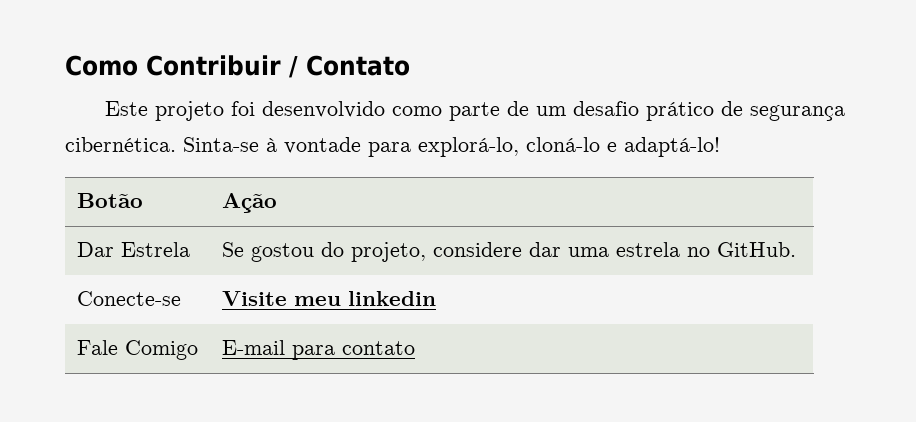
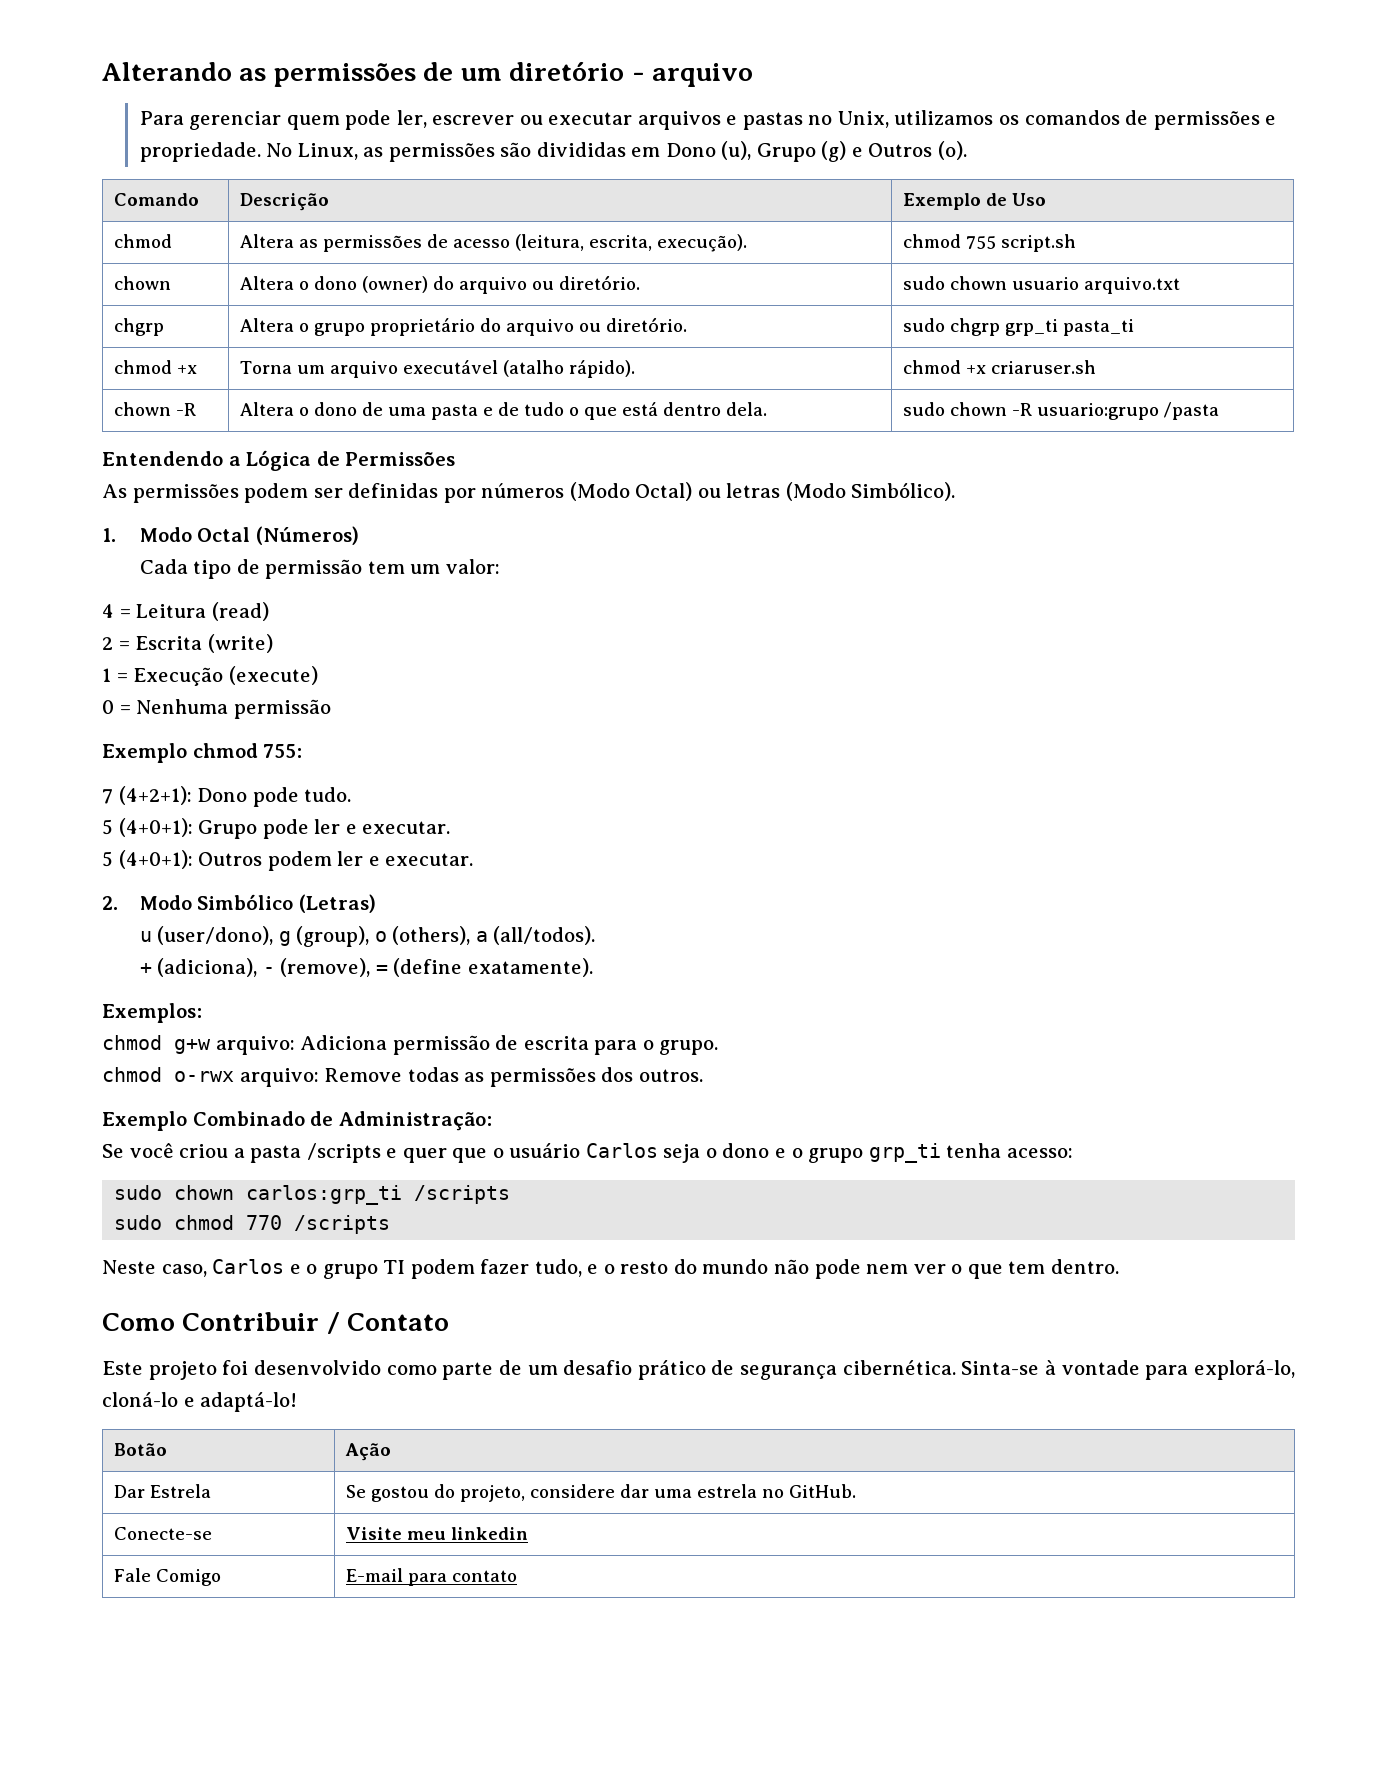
+ Alterando as permissões de um diretório - arquivo
+ Para gerenciar quem pode ler, escrever ou executar arquivos e pastas no Unix, utilizamos os comandos de permissões e propriedade. No Linux, as permissões são divididas em Dono (u), Grupo (g) e Outros (o).
+ Comando | Descrição | Exemplo de Uso
+ chmod | Altera as permissões de acesso (leitura, escrita, execução). | chmod 755 script.sh
+ chown | Altera o dono (owner) do arquivo ou diretório. | sudo chown usuario arquivo.txt
+ chgrp | Altera o grupo proprietário do arquivo ou diretório. | sudo chgrp grp_ti pasta_ti
+ chmod +x | Torna um arquivo executável (atalho rápido). | chmod +x criaruser.sh
+ chown -R | Altera o dono de uma pasta e de tudo o que está dentro dela. | sudo chown -R usuario:grupo /pasta
+ Entendendo a Lógica de Permissões
+ As permissões podem ser definidas por números (Modo Octal) ou letras (Modo Simbólico).
+ 1. Modo Octal (Números)
+ Cada tipo de permissão tem um valor:
+ 4 = Leitura (read)
+ 2 = Escrita (write)
+ 1 = Execução (execute)
+ 0 = Nenhuma permissão
+ Exemplo chmod 755:
+ 7 (4+2+1): Dono pode tudo.
+ 5 (4+0+1): Grupo pode ler e executar.
+ 5 (4+0+1): Outros podem ler e executar.
+ 2. Modo Simbólico (Letras)
+ u (user/dono), g (group), o (others), a (all/todos).
+ + (adiciona), - (remove), = (define exatamente).
+ Exemplos:
+ chmod g+w arquivo: Adiciona permissão de escrita para o grupo.
+ chmod o-rwx arquivo: Remove todas as permissões dos outros.
+ Exemplo Combinado de Administração:
+ Se você criou a pasta /scripts e quer que o usuário Carlos seja o dono e o grupo grp_ti tenha acesso:
+ sudo chown carlos:grp_ti /scripts
+ sudo chmod 770 /scripts
+ Neste caso, Carlos e o grupo TI podem fazer tudo, e o resto do mundo não pode nem ver o que tem dentro.

